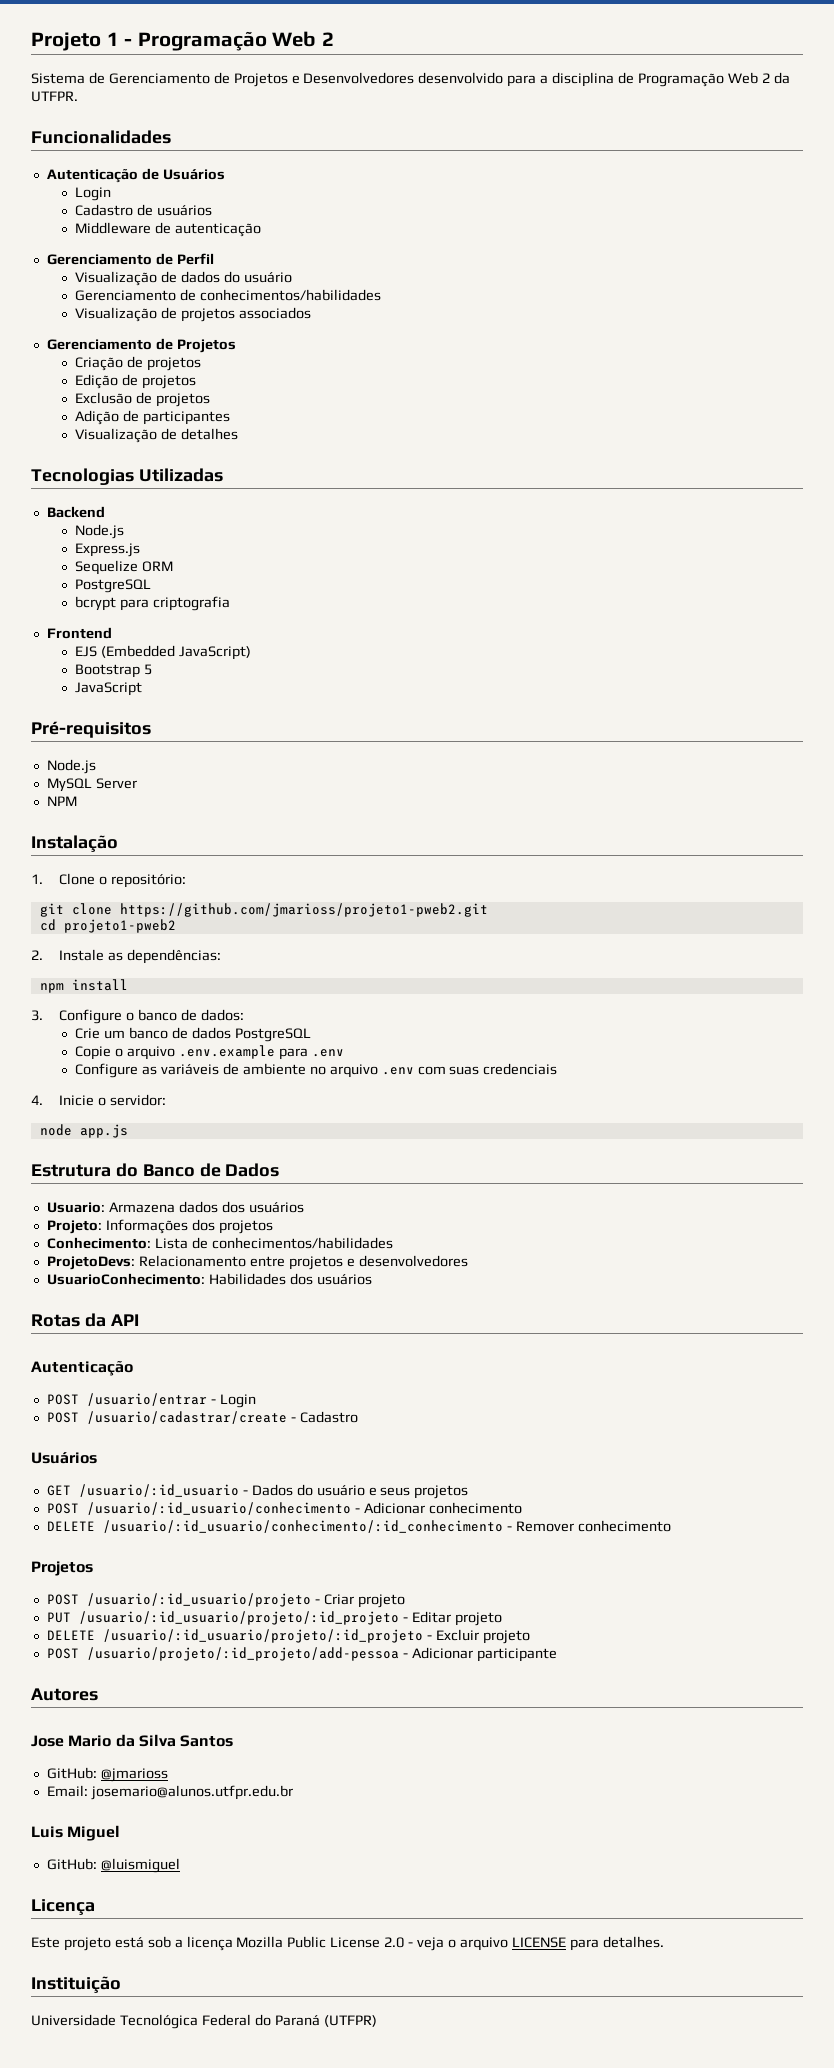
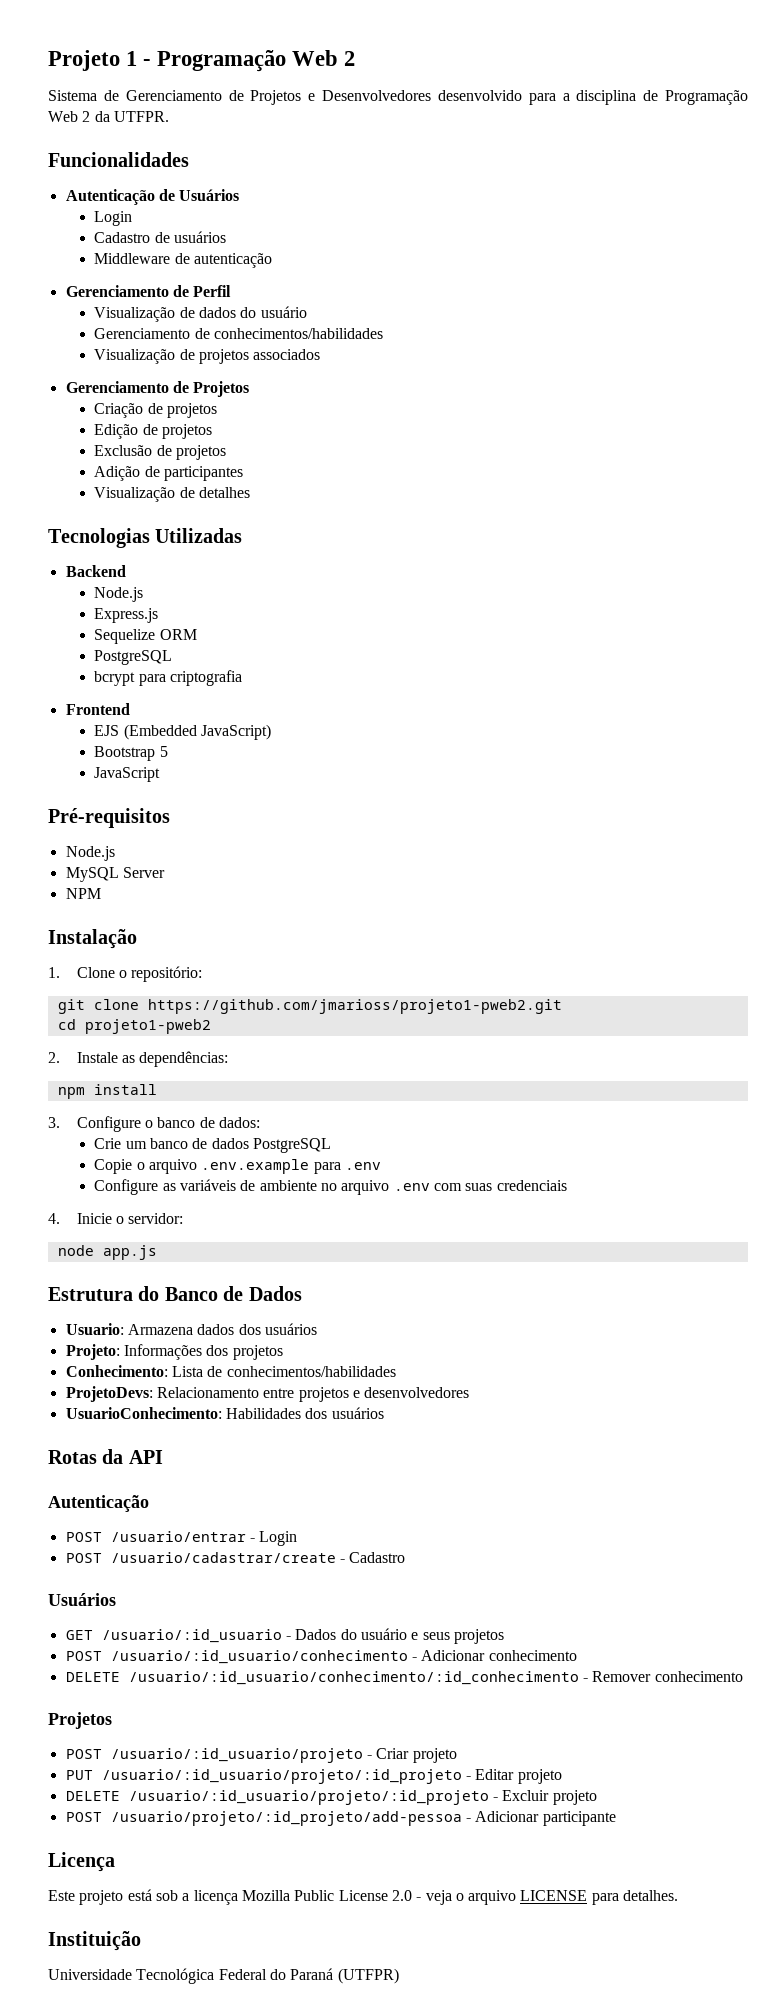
- Autores
- Jose Mario da Silva Santos
- GitHub: @jmarioss
- Email: josemario@alunos.utfpr.edu.br
- Luis Miguel
- GitHub: @luismiguel

